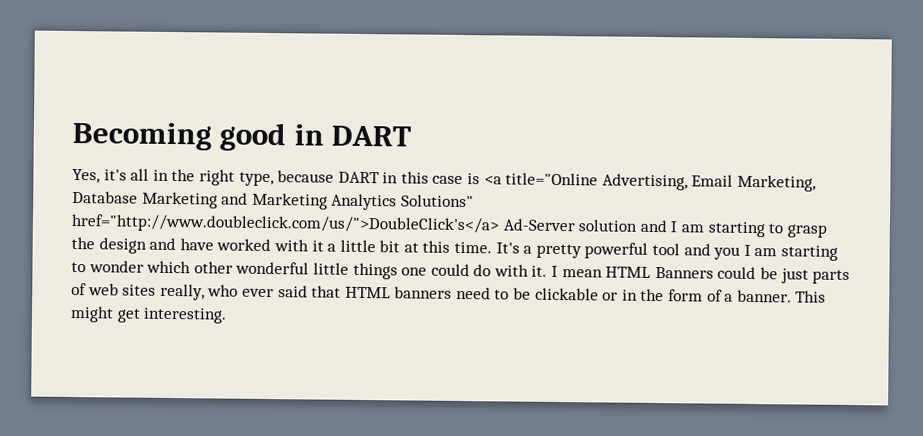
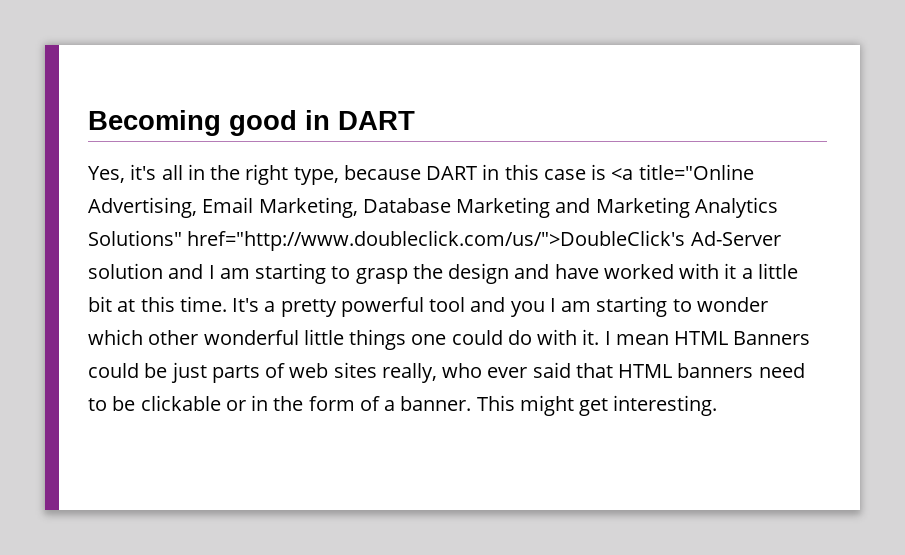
- Yes, it's all in the right type, because DART in this case is <a title="Online Advertising, Email Marketing, Database Marketing and Marketing Analytics Solutions" href="http://www.doubleclick.com/us/">DoubleClick's</a> Ad-Server solution and I am starting to grasp the design and have worked with it a little bit at this time.
+ Yes, it's all in the right type, because DART in this case is <a title="Online Advertising, Email Marketing, Database Marketing and Marketing Analytics Solutions" href="http://www.doubleclick.com/us/">DoubleClick's Ad-Server solution and I am starting to grasp the design and have worked with it a little bit at this time.

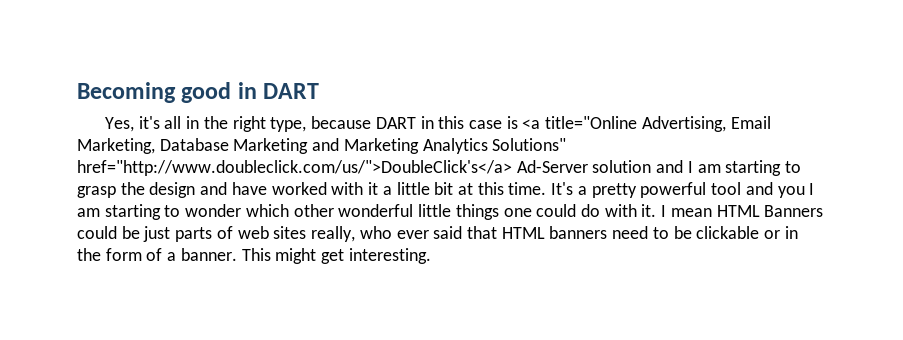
- Yes, it's all in the right type, because DART in this case is <a title="Online Advertising, Email Marketing, Database Marketing and Marketing Analytics Solutions" href="http://www.doubleclick.com/us/">DoubleClick's Ad-Server solution and I am starting to grasp the design and have worked with it a little bit at this time.
+ Yes, it's all in the right type, because DART in this case is <a title="Online Advertising, Email Marketing, Database Marketing and Marketing Analytics Solutions" href="http://www.doubleclick.com/us/">DoubleClick's</a> Ad-Server solution and I am starting to grasp the design and have worked with it a little bit at this time.

